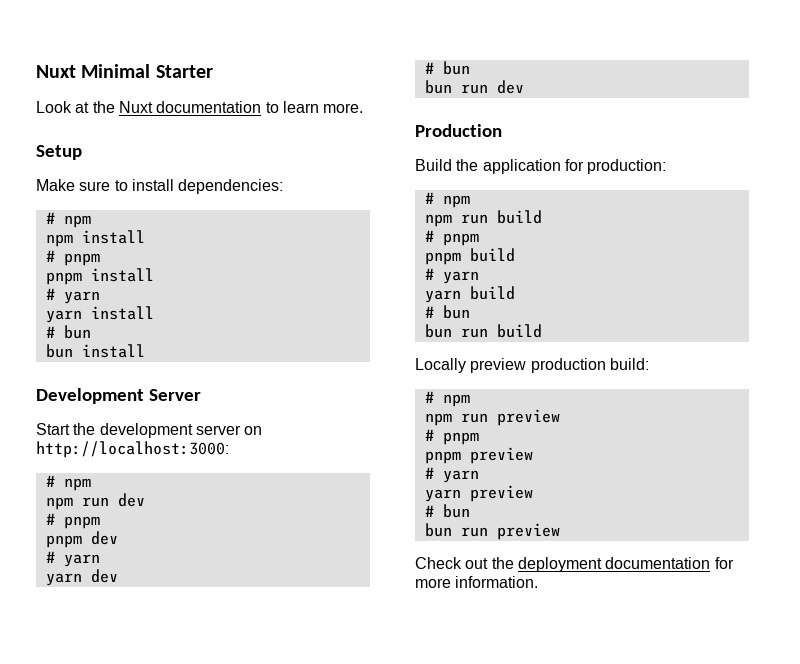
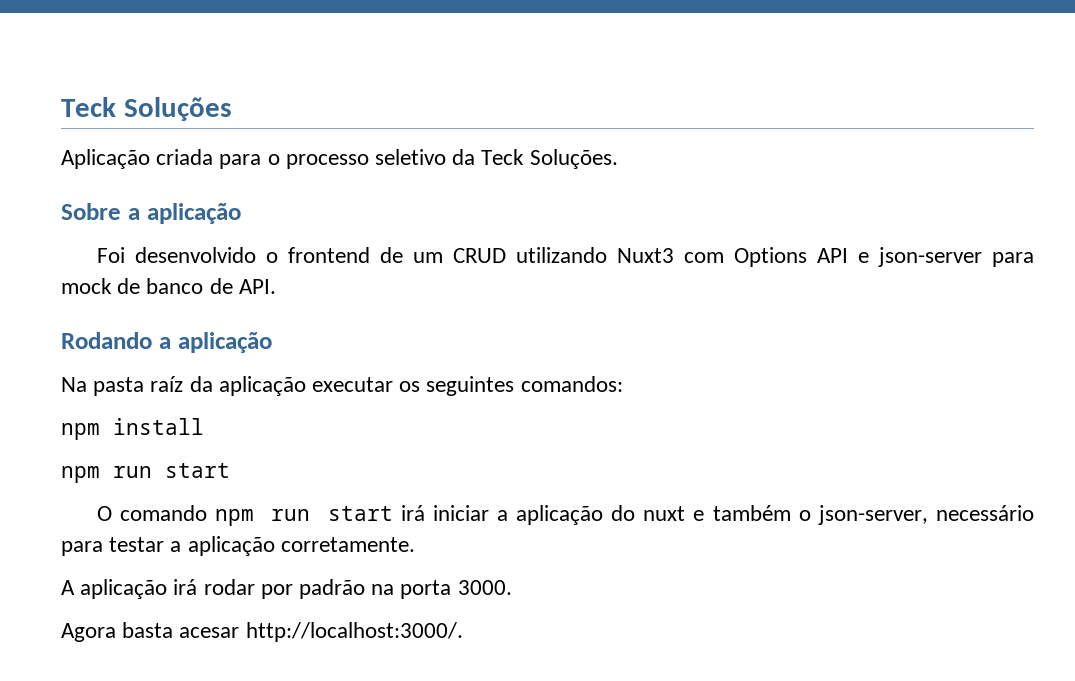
- Nuxt Minimal Starter
- Look at the Nuxt documentation to learn more.
- Setup
- Make sure to install dependencies:
- # npm
+ Teck Soluções
+ Aplicação criada para o processo seletivo da Teck Soluções.
+ Sobre a aplicação
+ Foi desenvolvido o frontend de um CRUD utilizando Nuxt3 com Options API e json-server para mock de banco de API.
+ Rodando a aplicação
+ Na pasta raíz da aplicação executar os seguintes comandos:
  npm install
- # pnpm
- pnpm install
- # yarn
- yarn install
- # bun
- bun install
- Development Server
- Start the development server on http://localhost:3000:
- # npm
- npm run dev
- # pnpm
- pnpm dev
- # yarn
- yarn dev
- # bun
- bun run dev
- Production
- Build the application for production:
- # npm
- npm run build
- # pnpm
- pnpm build
- # yarn
- yarn build
- # bun
- bun run build
- Locally preview production build:
- # npm
- npm run preview
- # pnpm
- pnpm preview
- # yarn
- yarn preview
- # bun
- bun run preview
- Check out the deployment documentation for more information.
+ npm run start
+ O comando npm run start irá iniciar a aplicação do nuxt e também o json-server, necessário para testar a aplicação corretamente.
+ A aplicação irá rodar por padrão na porta 3000.
+ Agora basta acesar http://localhost:3000/.

